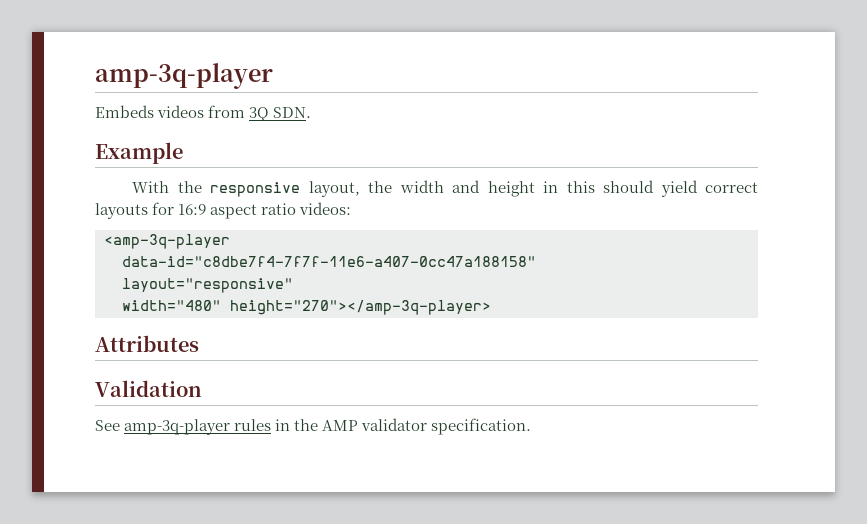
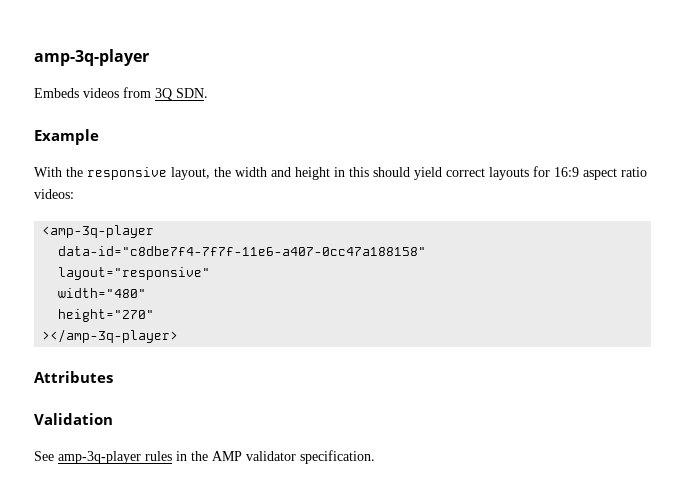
- width="480" height="270"></amp-3q-player>
+ width="480"
+ height="270"
+ ></amp-3q-player>

